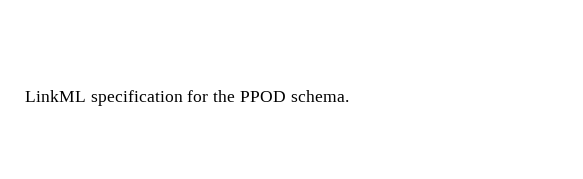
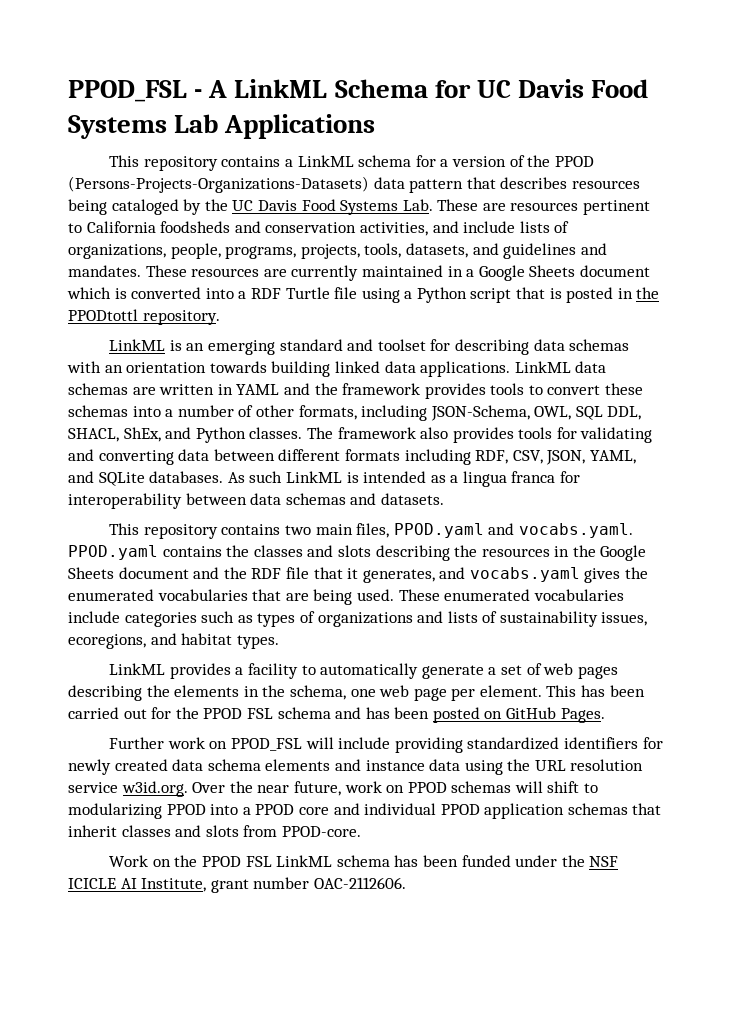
- LinkML specification for the PPOD schema.
+ PPOD_FSL - A LinkML Schema for UC Davis Food Systems Lab Applications
+ This repository contains a LinkML schema for a version of the PPOD (Persons-Projects-Organizations-Datasets) data pattern that describes resources being cataloged by the UC Davis Food Systems Lab. These are resources pertinent to California foodsheds and conservation activities, and include lists of organizations, people, programs, projects, tools, datasets, and guidelines and mandates. These resources are currently maintained in a Google Sheets document which is converted into a RDF Turtle file using a Python script that is posted in the PPODtottl repository.
+ LinkML is an emerging standard and toolset for describing data schemas with an orientation towards building linked data applications. LinkML data schemas are written in YAML and the framework provides tools to convert these schemas into a number of other formats, including JSON-Schema, OWL, SQL DDL, SHACL, ShEx, and Python classes. The framework also provides tools for validating and converting data between different formats including RDF, CSV, JSON, YAML, and SQLite databases. As such LinkML is intended as a lingua franca for interoperability between data schemas and datasets.
+ This repository contains two main files, PPOD.yaml and vocabs.yaml. PPOD.yaml contains the classes and slots describing the resources in the Google Sheets document and the RDF file that it generates, and vocabs.yaml gives the enumerated vocabularies that are being used. These enumerated vocabularies include categories such as types of organizations and lists of sustainability issues, ecoregions, and habitat types.
+ LinkML provides a facility to automatically generate a set of web pages describing the elements in the schema, one web page per element. This has been carried out for the PPOD FSL schema and has been posted on GitHub Pages.
+ Further work on PPOD_FSL will include providing standardized identifiers for newly created data schema elements and instance data using the URL resolution service w3id.org. Over the near future, work on PPOD schemas will shift to modularizing PPOD into a PPOD core and individual PPOD application schemas that inherit classes and slots from PPOD-core.
+ Work on the PPOD FSL LinkML schema has been funded under the NSF ICICLE AI Institute, grant number OAC-2112606.

